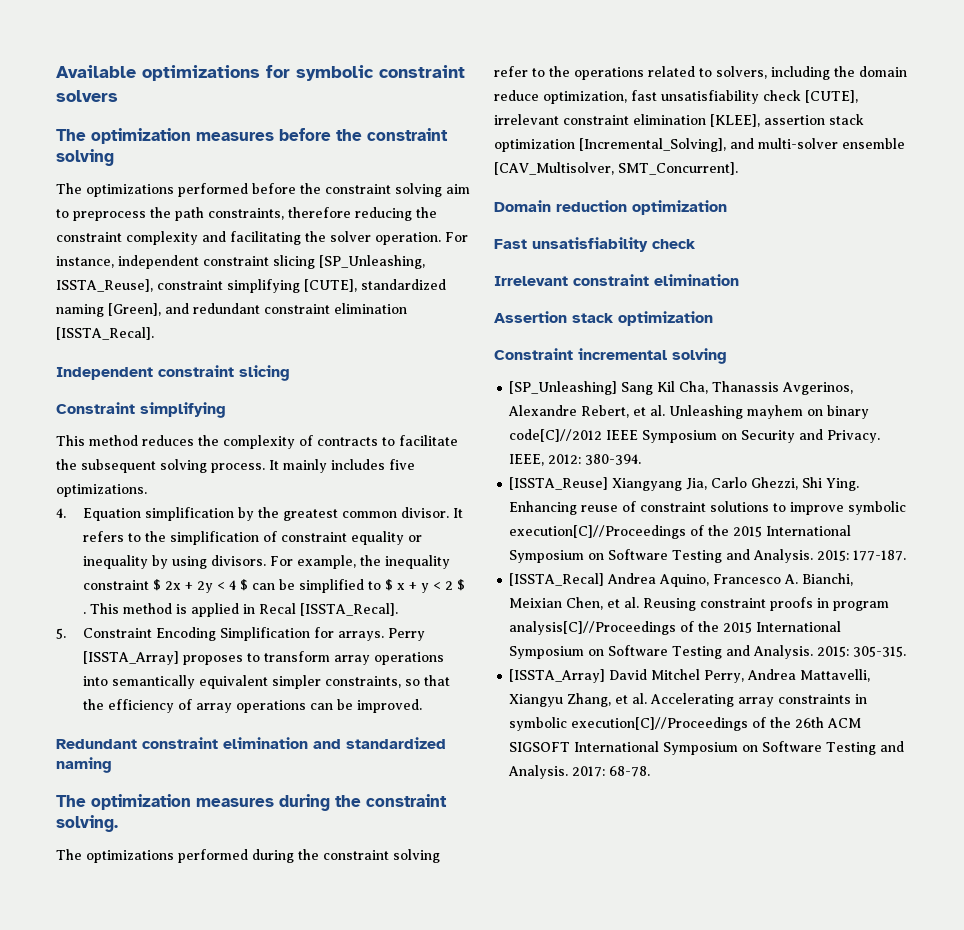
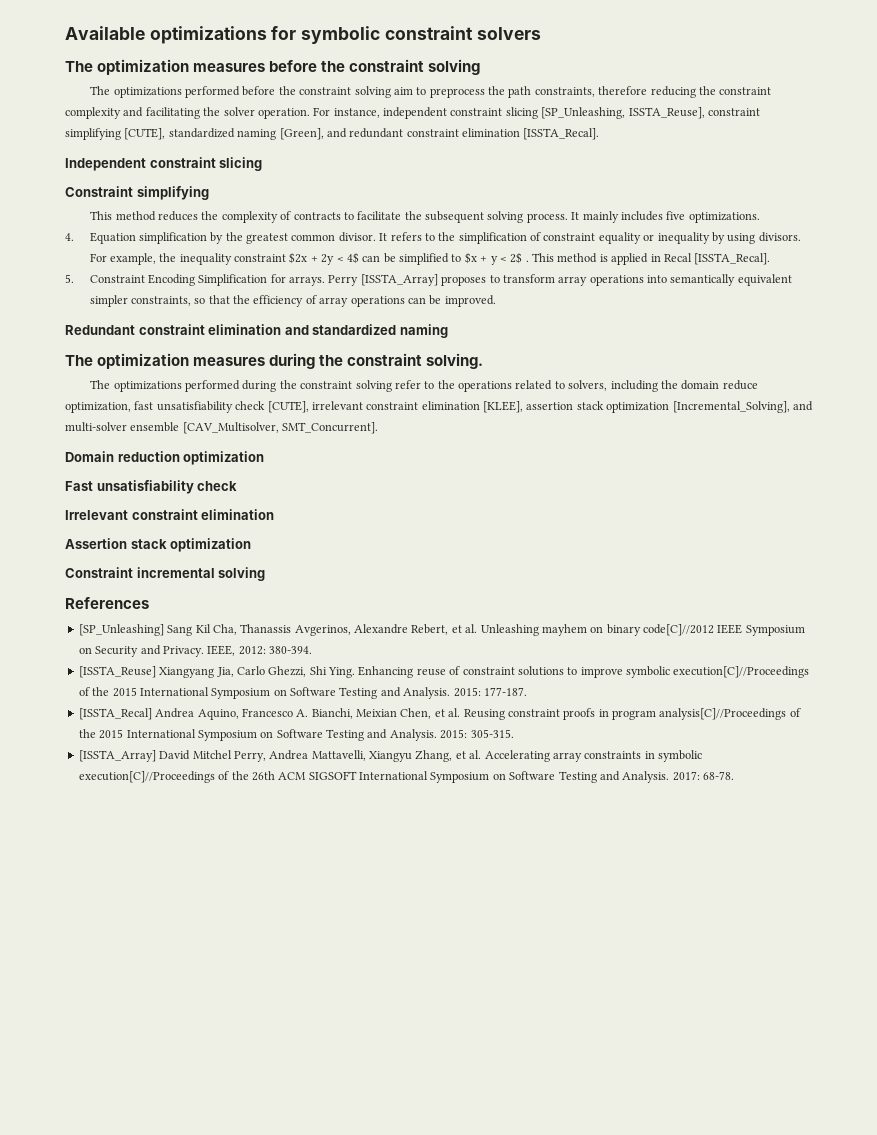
- For example, the inequality constraint $ 2x + 2y < 4 $ can be simplified to $ x + y < 2 $ .
+ For example, the inequality constraint $2x + 2y < 4$ can be simplified to $x + y < 2$ .
+ References

